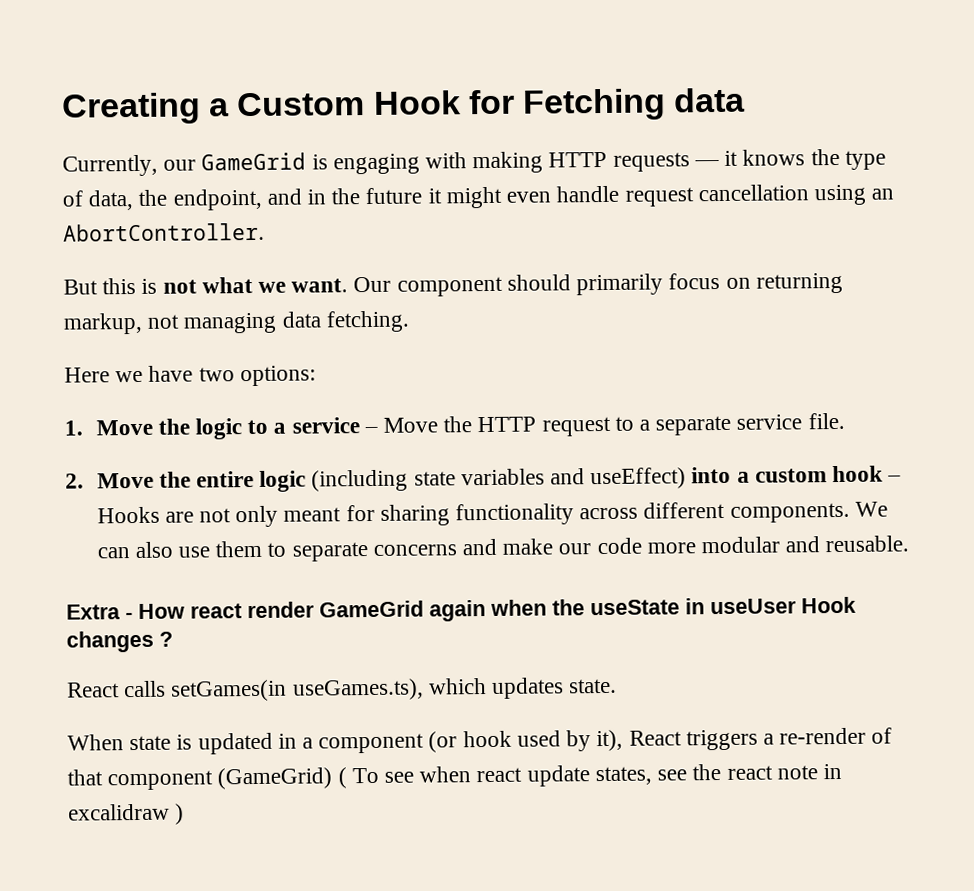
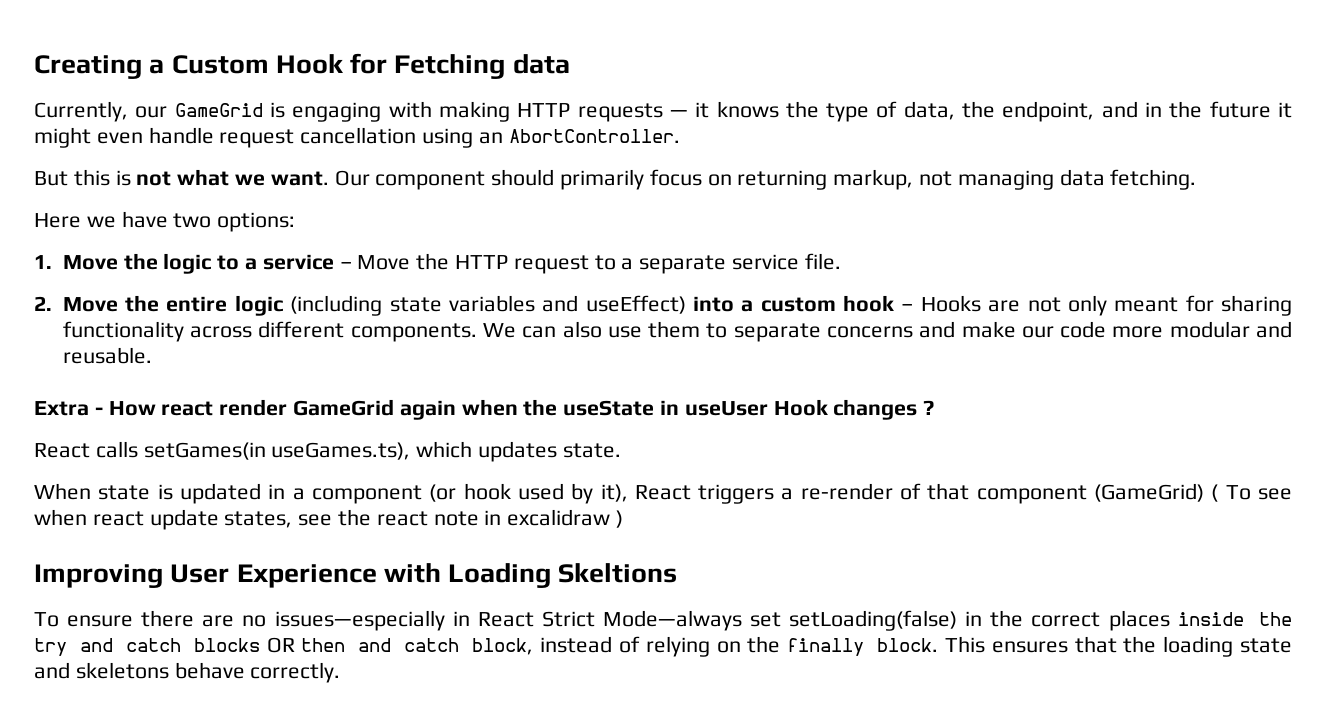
+ Improving User Experience with Loading Skeltions
+ To ensure there are no issues—especially in React Strict Mode—always set setLoading(false) in the correct places inside the try and catch blocks OR then and catch block, instead of relying on the finally block. This ensures that the loading state and skeletons behave correctly.

